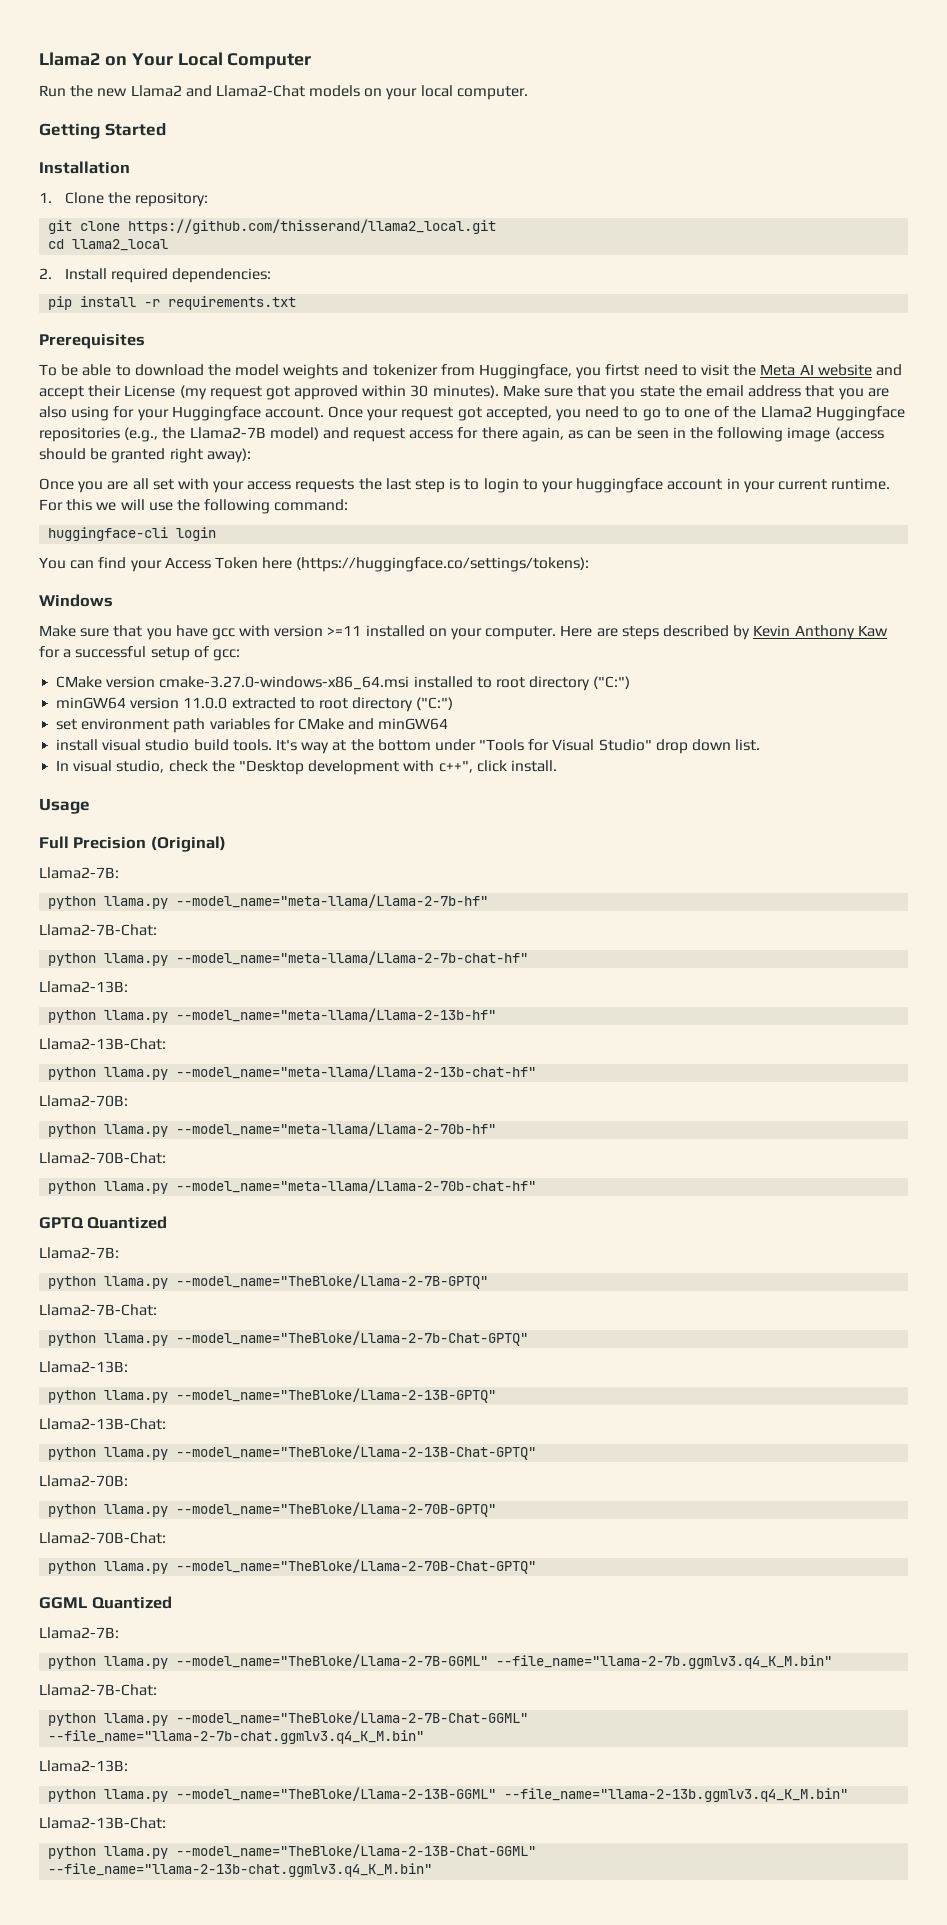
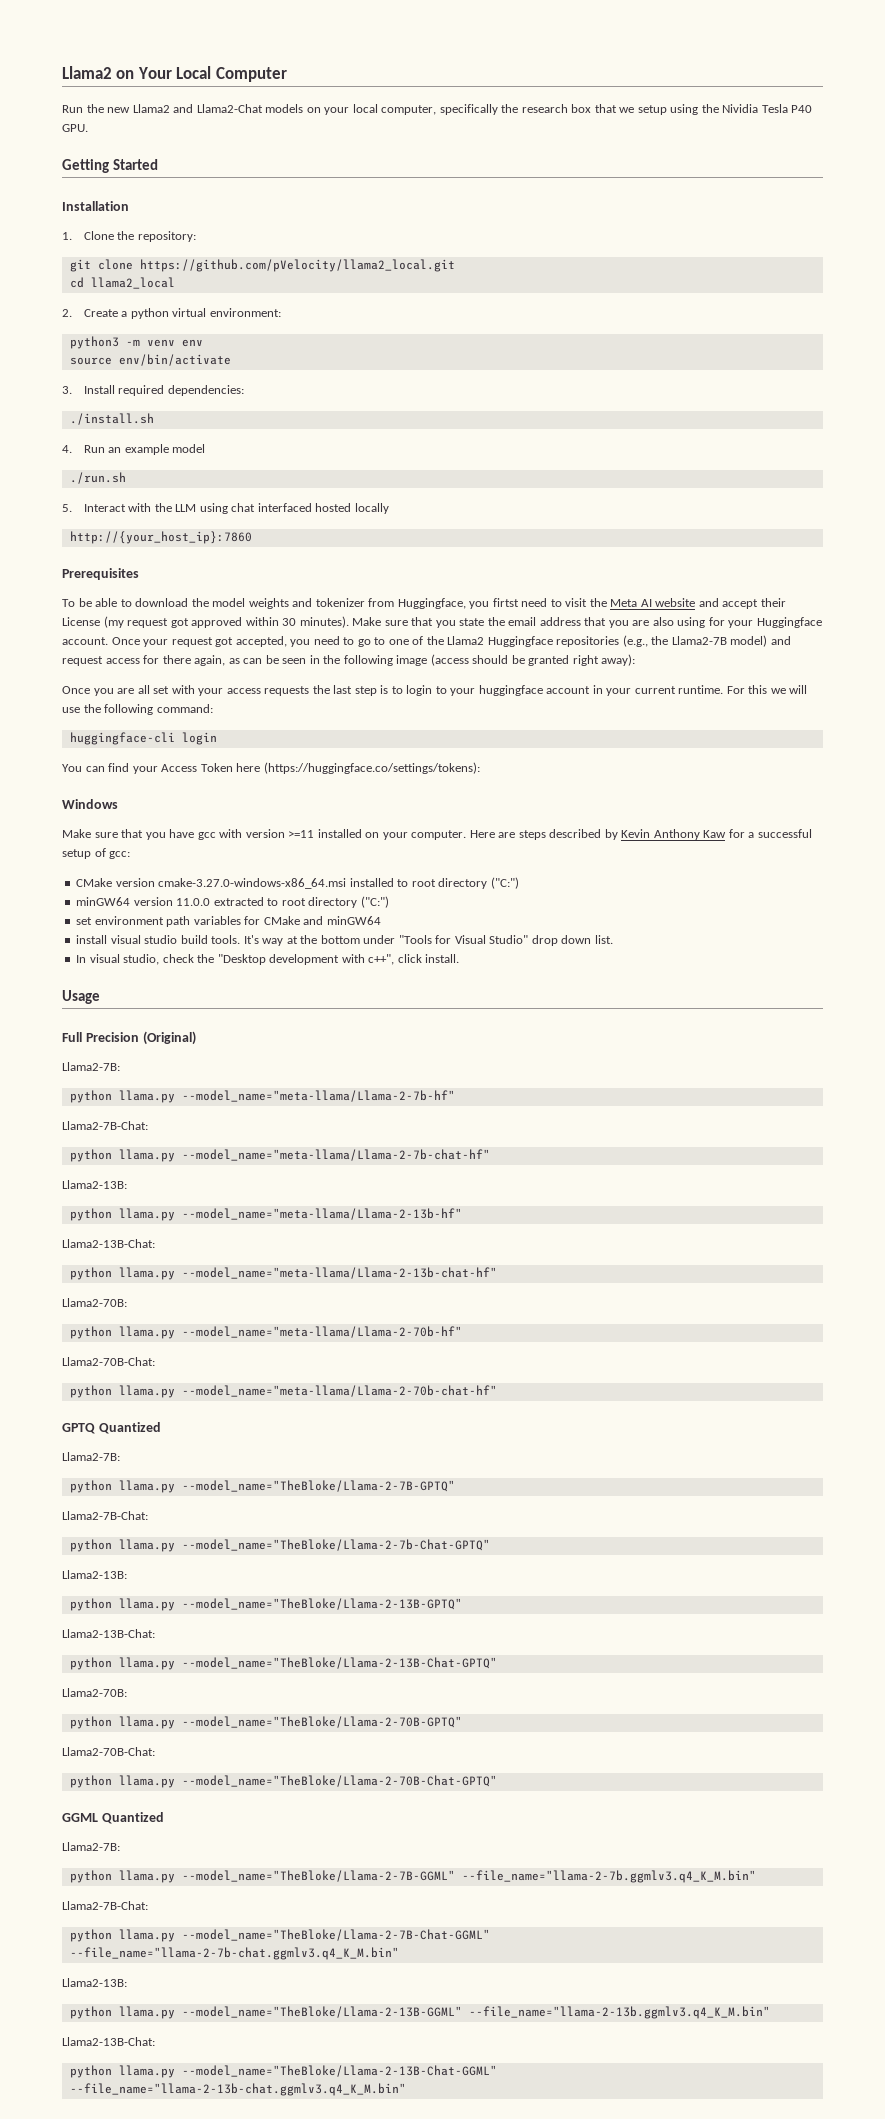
- Run the new Llama2 and Llama2-Chat models on your local computer.
+ Run the new Llama2 and Llama2-Chat models on your local computer, specifically the research box that we setup using the Nividia Tesla P40 GPU.
- git clone https://github.com/thisserand/llama2_local.git
+ git clone https://github.com/pVelocity/llama2_local.git
- 2. Install required dependencies:
- pip install -r requirements.txt
+ 2. Create a python virtual environment:
+ python3 -m venv env
+ source env/bin/activate
+ 3. Install required dependencies:
+ ./install.sh
+ 4. Run an example model
+ ./run.sh
+ 5. Interact with the LLM using chat interfaced hosted locally
+ http://{your_host_ip}:7860

